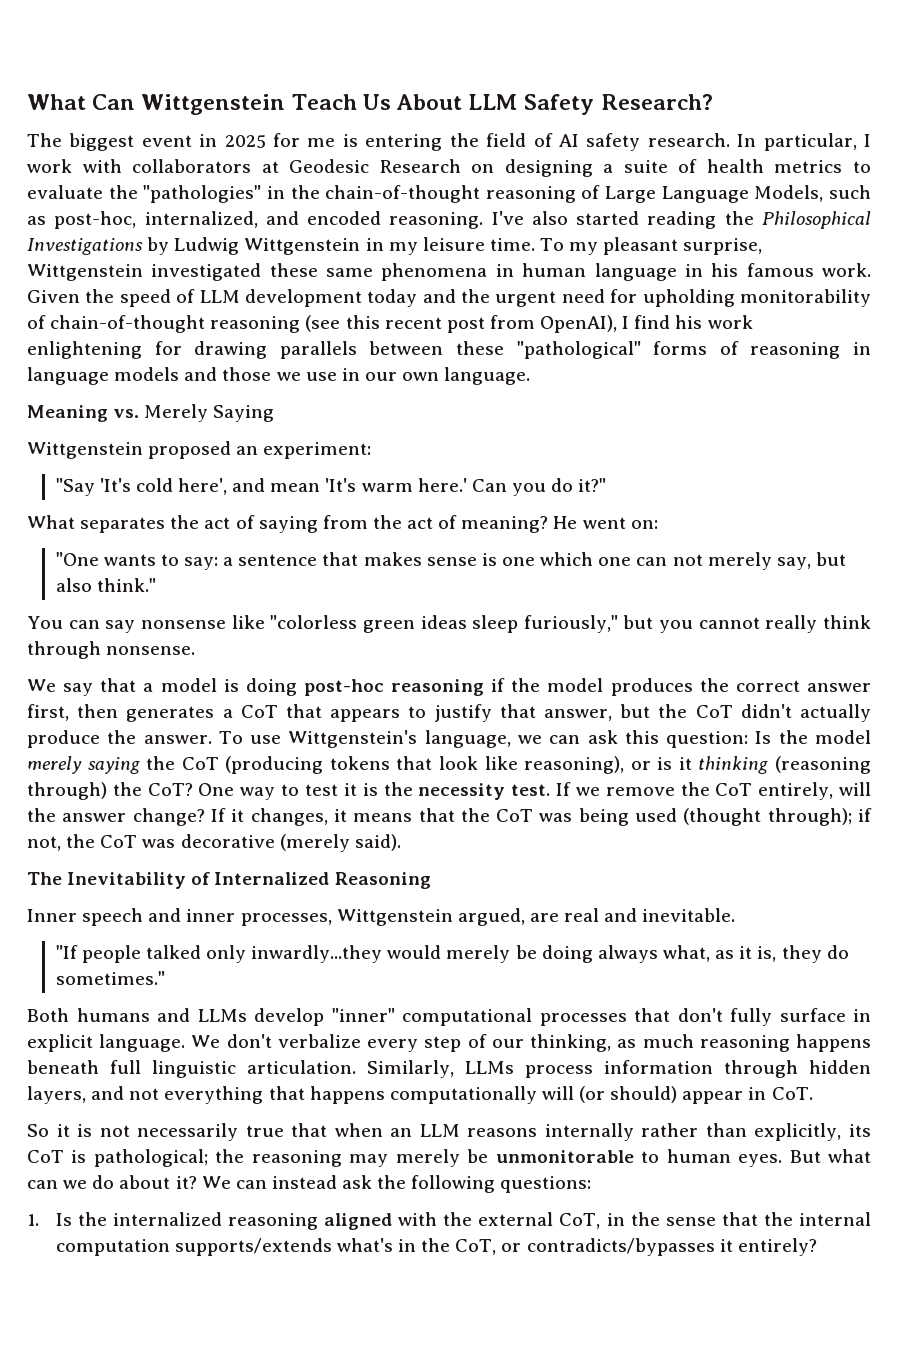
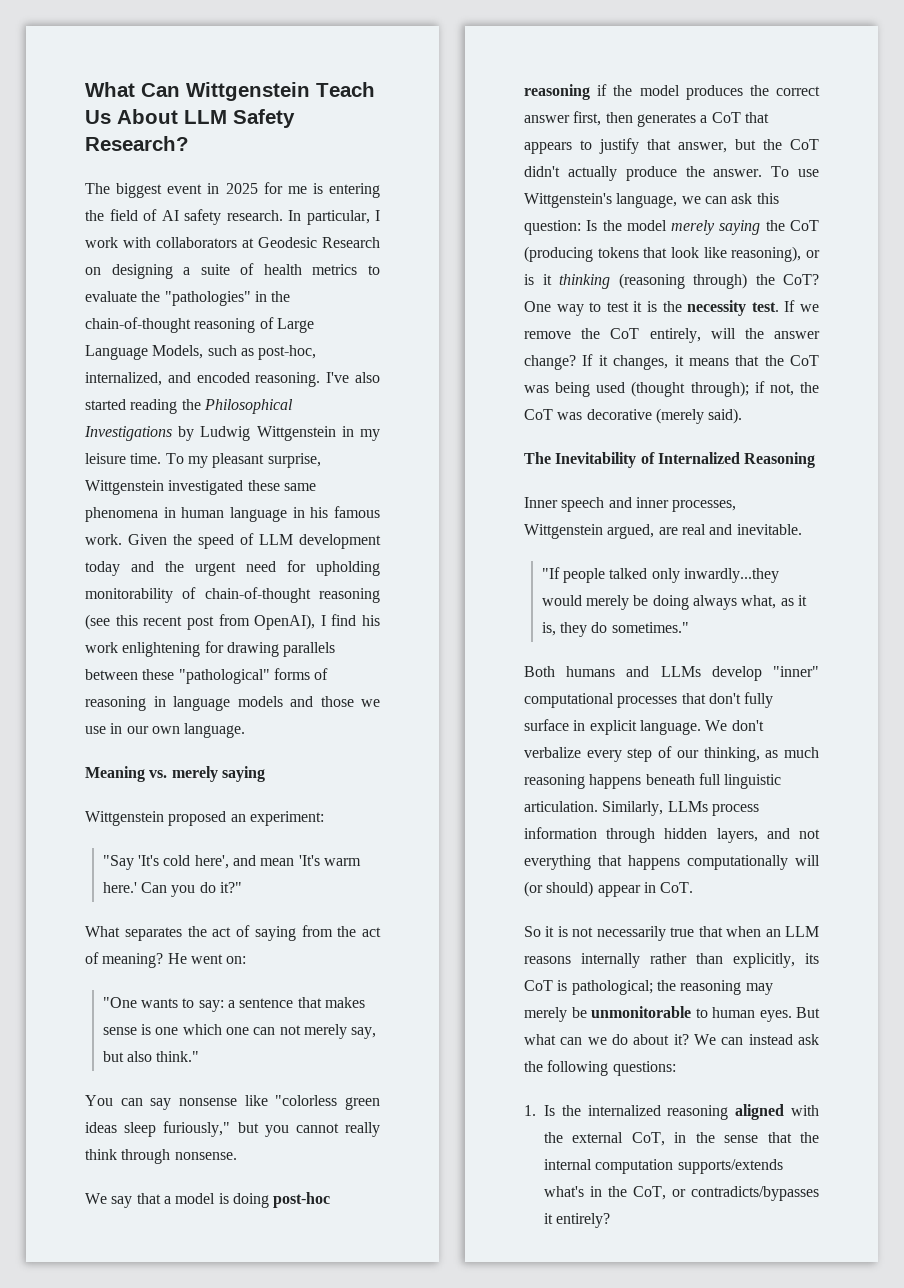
- Meaning vs. Merely Saying
+ Meaning vs. merely saying

